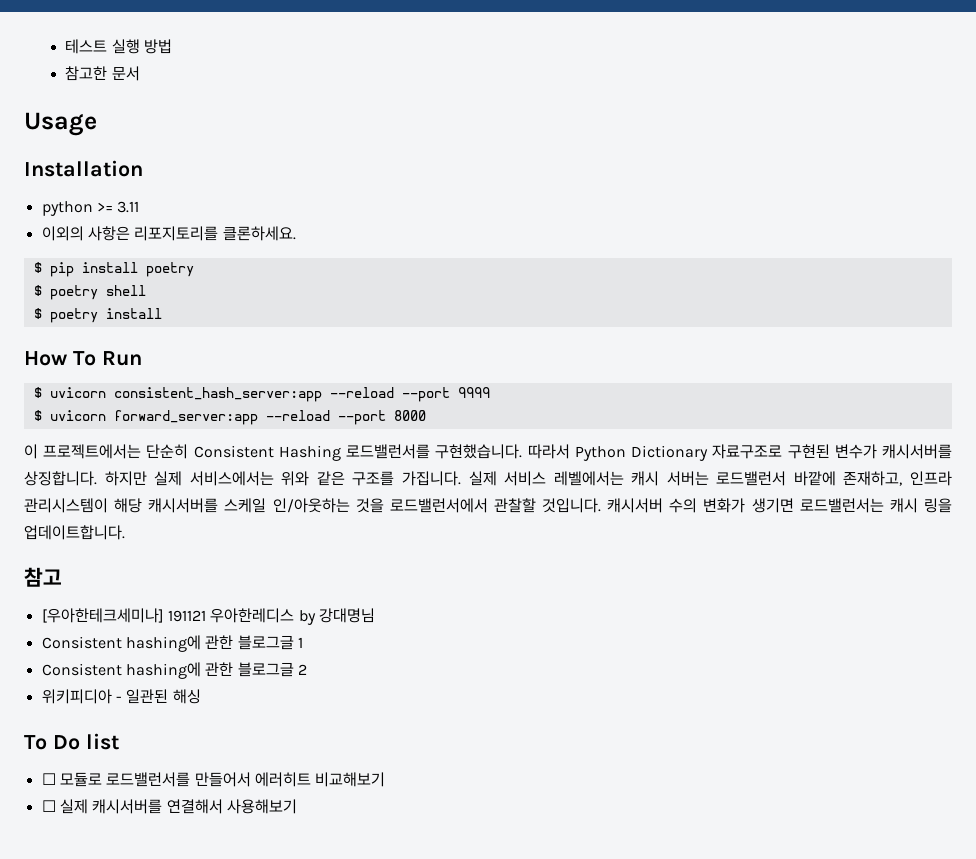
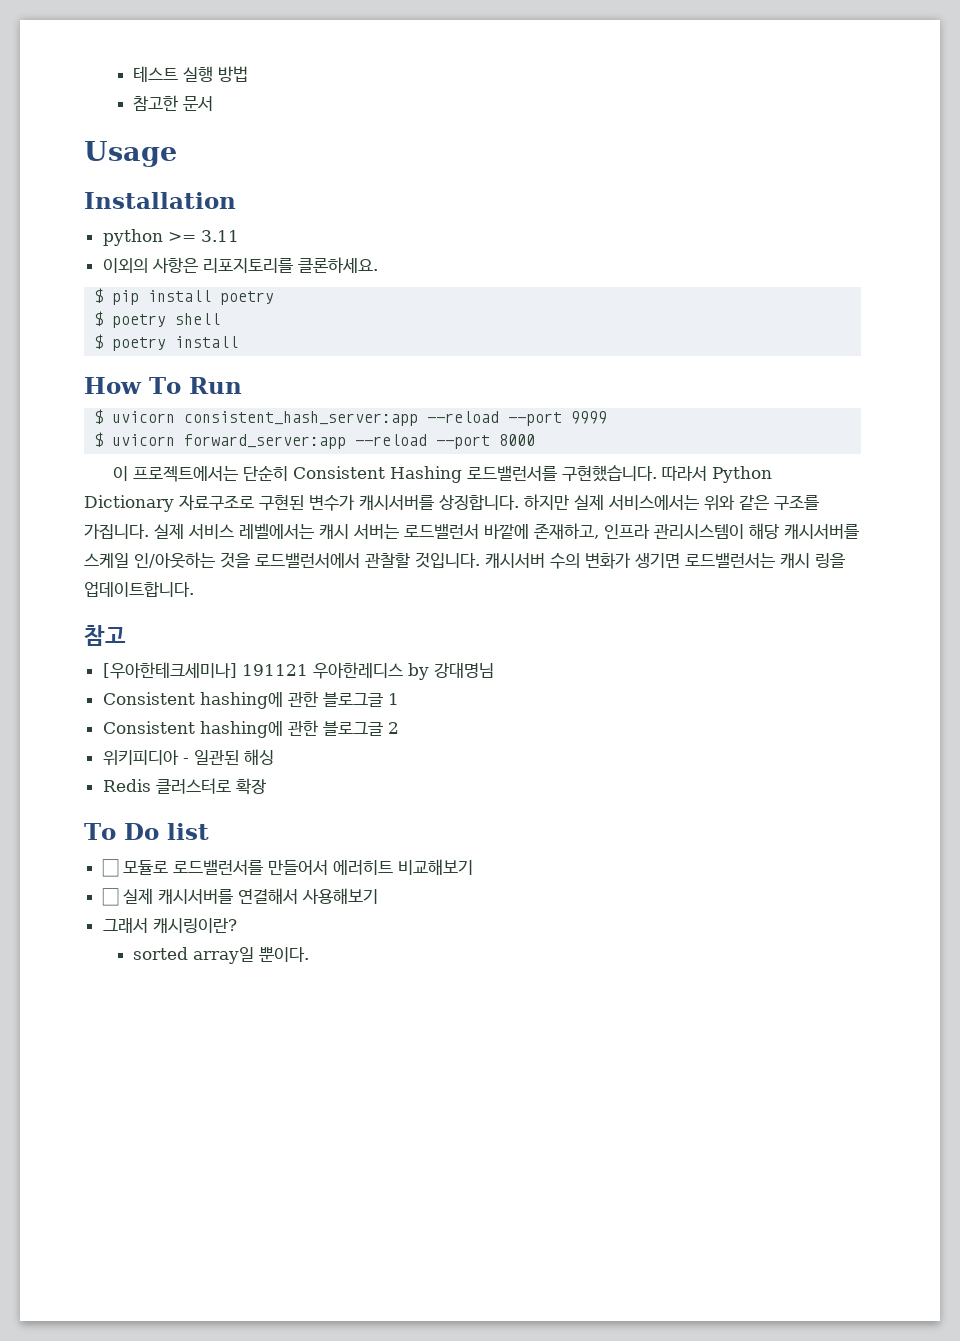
+ Redis 클러스터로 확장
+ 그래서 캐시링이란?
+ sorted array일 뿐이다.

